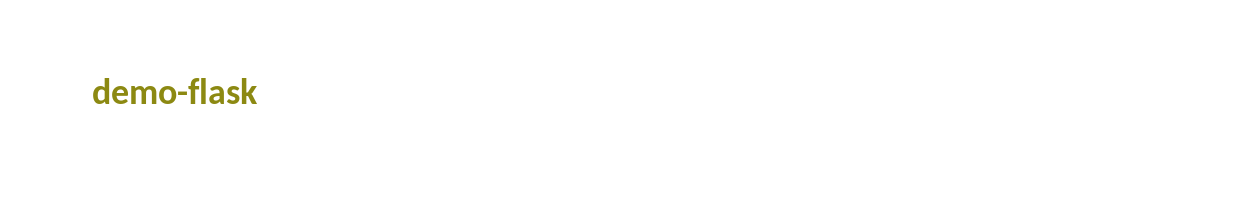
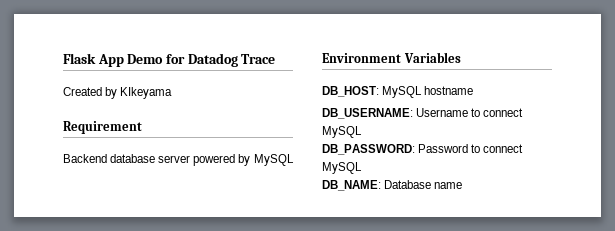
- demo-flask
+ Flask App Demo for Datadog Trace
+ Created by KIkeyama
+ Requirement
+ Backend database server powered by MySQL
+ Environment Variables
+ DB_HOST: MySQL hostname
+ DB_USERNAME: Username to connect MySQL
+ DB_PASSWORD: Password to connect MySQL
+ DB_NAME: Database name

